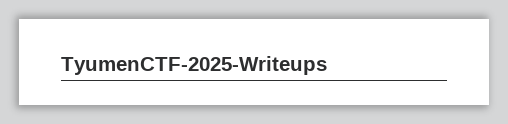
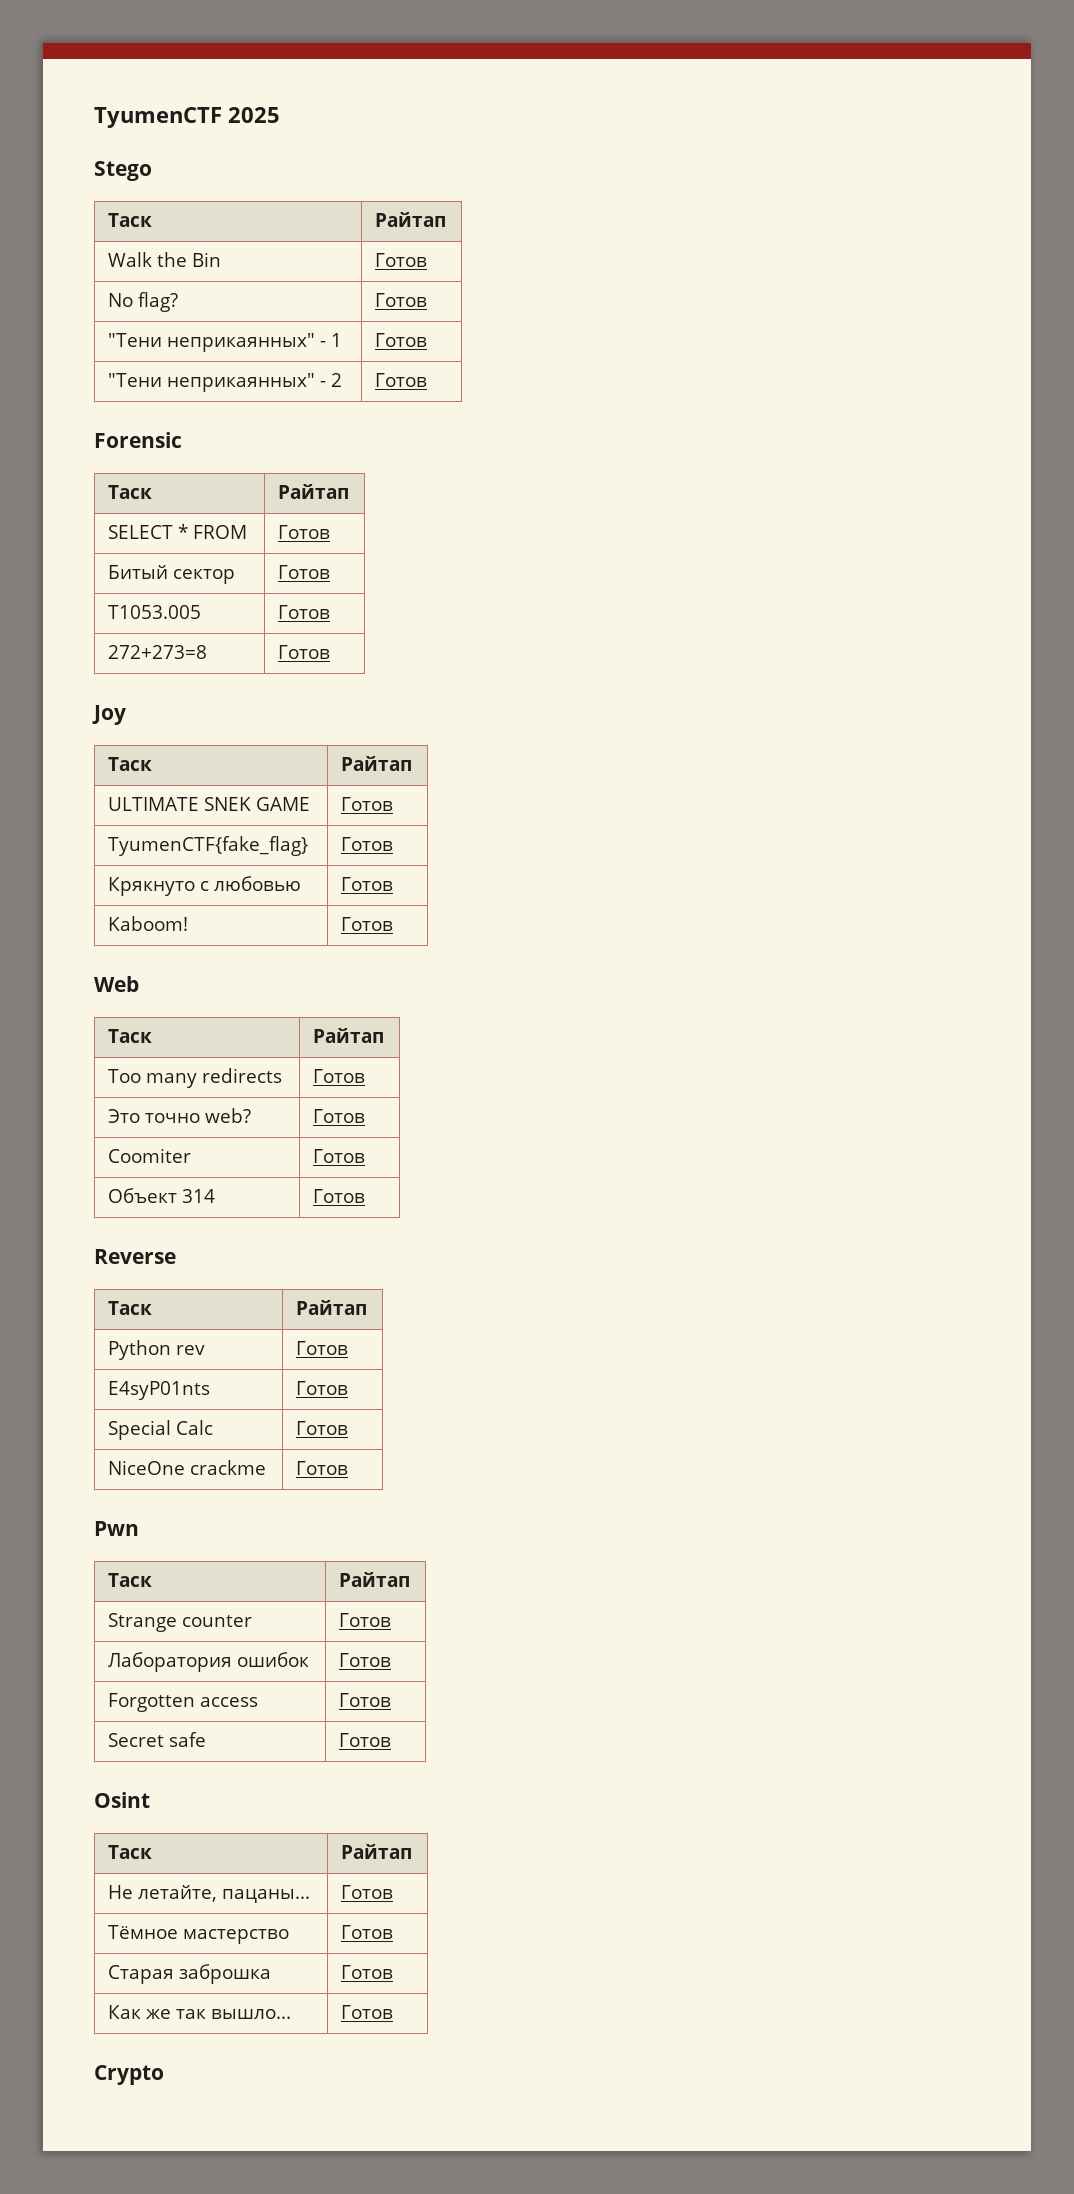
- TyumenCTF-2025-Writeups
+ TyumenCTF 2025
+ Stego
+ Таск | Райтап
+ Walk the Bin | Готов
+ No flag? | Готов
+ "Тени неприкаянных" - 1 | Готов
+ "Тени неприкаянных" - 2 | Готов
+ Forensic
+ Таск | Райтап
+ SELECT * FROM | Готов
+ Битый сектор | Готов
+ T1053.005 | Готов
+ 272+273=8 | Готов
+ Joy
+ Таск | Райтап
+ ULTIMATE SNEK GAME | Готов
+ TyumenCTF{fake_flag} | Готов
+ Крякнуто с любовью | Готов
+ Kaboom! | Готов
+ Web
+ Таск | Райтап
+ Too many redirects | Готов
+ Это точно web? | Готов
+ Coomiter | Готов
+ Объект 314 | Готов
+ Reverse
+ Таск | Райтап
+ Python rev | Готов
+ E4syP01nts | Готов
+ Special Calc | Готов
+ NiceOne crackme | Готов
+ Pwn
+ Таск | Райтап
+ Strange counter | Готов
+ Лаборатория ошибок | Готов
+ Forgotten access | Готов
+ Secret safe | Готов
+ Osint
+ Таск | Райтап
+ Не летайте, пацаны... | Готов
+ Тёмное мастерство | Готов
+ Старая заброшка | Готов
+ Как же так вышло... | Готов
+ Crypto

